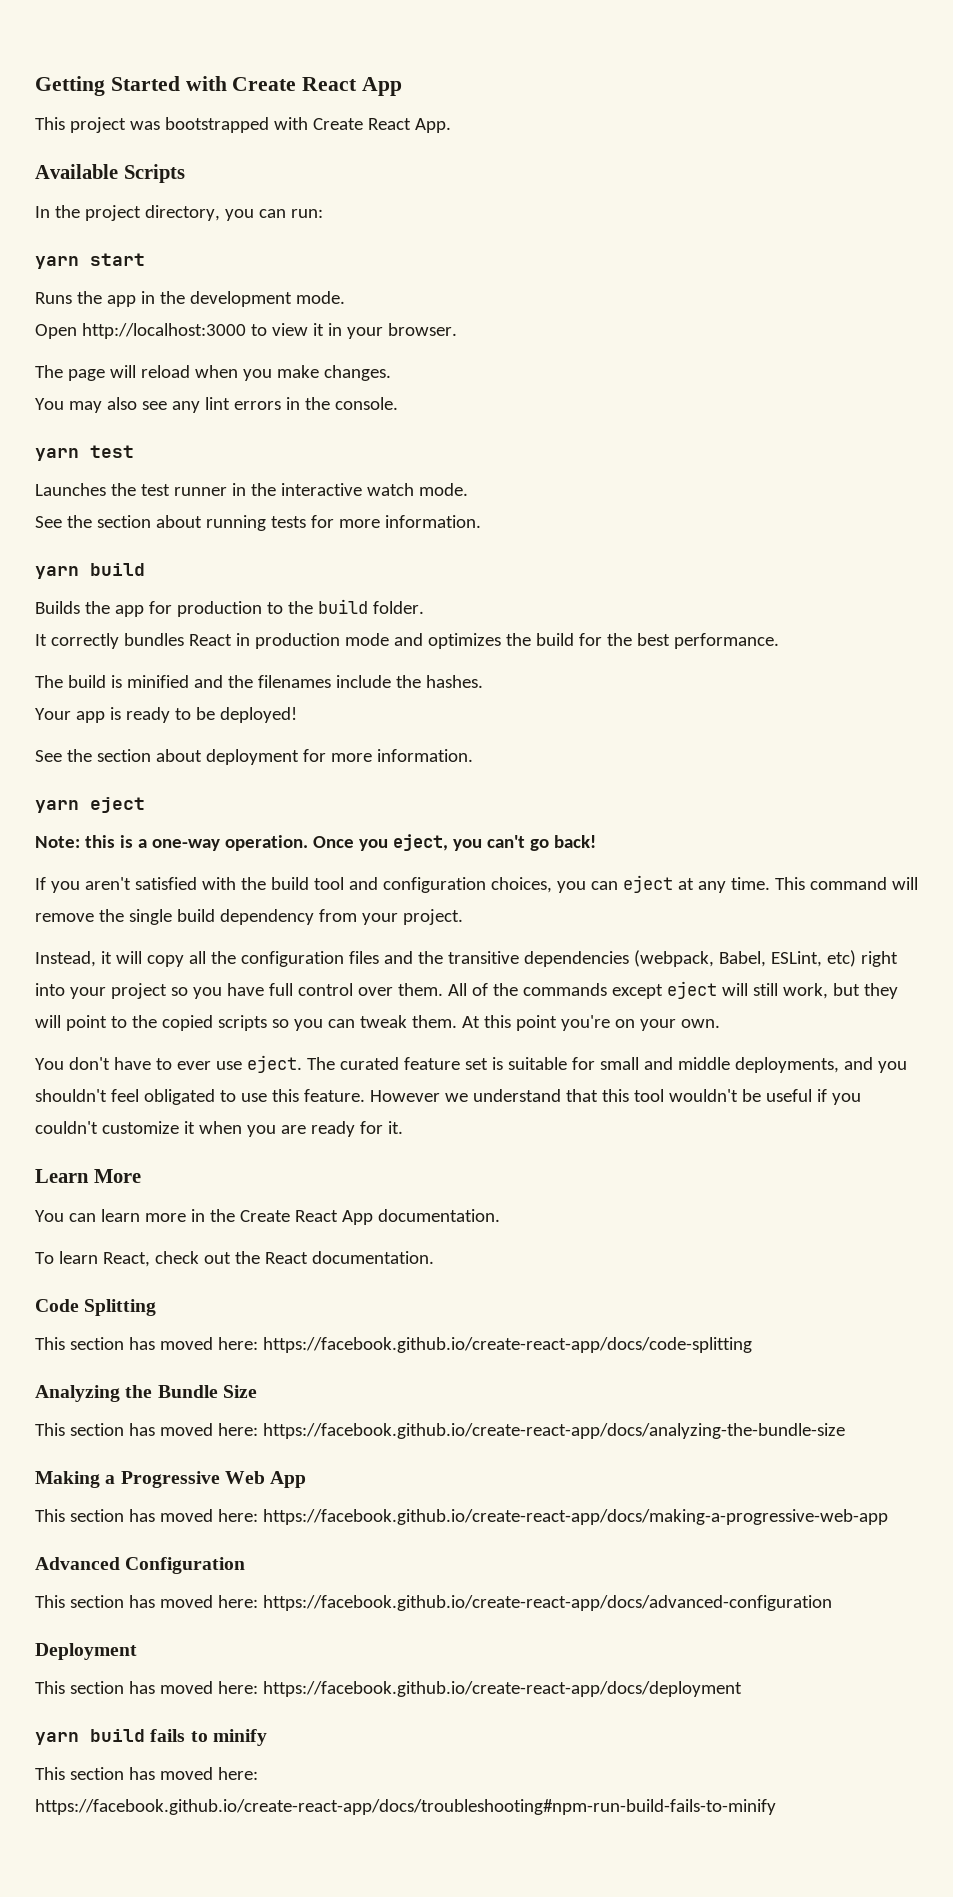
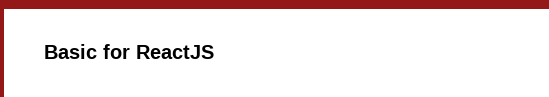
- Getting Started with Create React App
- This project was bootstrapped with Create React App.
- Available Scripts
- In the project directory, you can run:
- yarn start
- Runs the app in the development mode.
- Open http://localhost:3000 to view it in your browser.
- The page will reload when you make changes.
- You may also see any lint errors in the console.
- yarn test
- Launches the test runner in the interactive watch mode.
- See the section about running tests for more information.
- yarn build
- Builds the app for production to the build folder.
- It correctly bundles React in production mode and optimizes the build for the best performance.
- The build is minified and the filenames include the hashes.
- Your app is ready to be deployed!
- See the section about deployment for more information.
- yarn eject
- Note: this is a one-way operation. Once you eject, you can't go back!
- If you aren't satisfied with the build tool and configuration choices, you can eject at any time. This command will remove the single build dependency from your project.
- Instead, it will copy all the configuration files and the transitive dependencies (webpack, Babel, ESLint, etc) right into your project so you have full control over them. All of the commands except eject will still work, but they will point to the copied scripts so you can tweak them. At this point you're on your own.
- You don't have to ever use eject. The curated feature set is suitable for small and middle deployments, and you shouldn't feel obligated to use this feature. However we understand that this tool wouldn't be useful if you couldn't customize it when you are ready for it.
- Learn More
- You can learn more in the Create React App documentation.
- To learn React, check out the React documentation.
- Code Splitting
- This section has moved here: https://facebook.github.io/create-react-app/docs/code-splitting
- Analyzing the Bundle Size
- This section has moved here: https://facebook.github.io/create-react-app/docs/analyzing-the-bundle-size
- Making a Progressive Web App
- This section has moved here: https://facebook.github.io/create-react-app/docs/making-a-progressive-web-app
- Advanced Configuration
- This section has moved here: https://facebook.github.io/create-react-app/docs/advanced-configuration
- Deployment
- This section has moved here: https://facebook.github.io/create-react-app/docs/deployment
- yarn build fails to minify
- This section has moved here: https://facebook.github.io/create-react-app/docs/troubleshooting#npm-run-build-fails-to-minify
+ Basic for ReactJS

